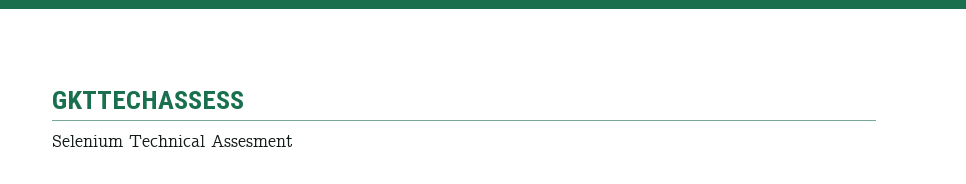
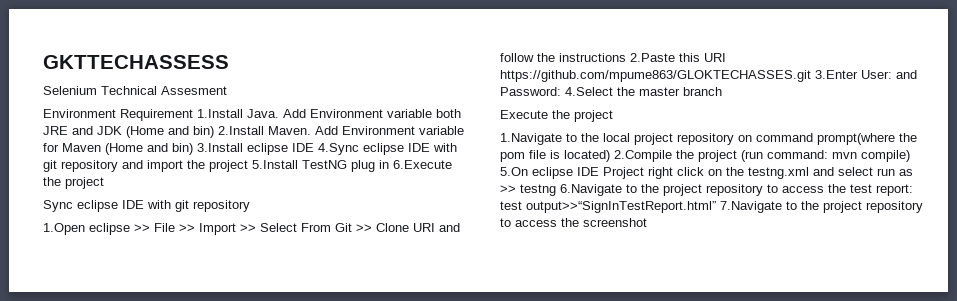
+ Environment Requirement 1.Install Java. Add Environment variable both JRE and JDK (Home and bin) 2.Install Maven. Add Environment variable for Maven (Home and bin) 3.Install eclipse IDE 4.Sync eclipse IDE with git repository and import the project 5.Install TestNG plug in 6.Execute the project
+ Sync eclipse IDE with git repository
+ 1.Open eclipse >> File >> Import >> Select From Git >> Clone URI and follow the instructions 2.Paste this URI https://github.com/mpume863/GLOKTECHASSES.git 3.Enter User: and Password: 4.Select the master branch
+ Execute the project
+ 1.Navigate to the local project repository on command prompt(where the pom file is located) 2.Compile the project (run command: mvn compile) 5.On eclipse IDE Project right click on the testng.xml and select run as >> testng 6.Navigate to the project repository to access the test report: test output>>“SignInTestReport.html” 7.Navigate to the project repository to access the screenshot

